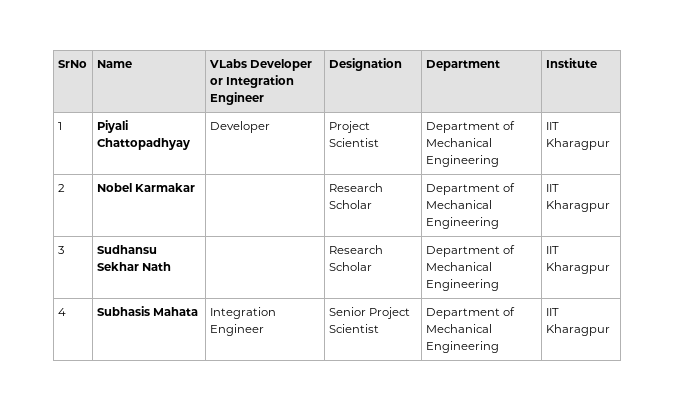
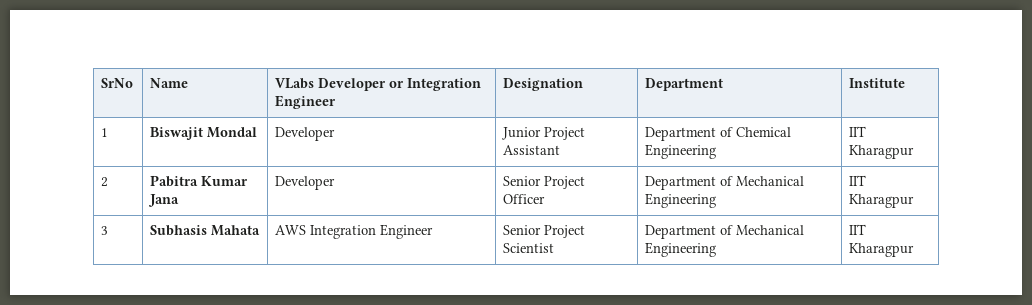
- 1 | Piyali Chattopadhyay | Developer | Project Scientist | Department of Mechanical Engineering | IIT Kharagpur
+ 1 | Biswajit Mondal | Developer | Junior Project Assistant | Department of Chemical Engineering | IIT Kharagpur
- 2 | Nobel Karmakar | | Research Scholar | Department of Mechanical Engineering | IIT Kharagpur
+ 2 | Pabitra Kumar Jana | Developer | Senior Project Officer | Department of Mechanical Engineering | IIT Kharagpur
- 3 | Sudhansu Sekhar Nath | | Research Scholar | Department of Mechanical Engineering | IIT Kharagpur
- 4 | Subhasis Mahata | Integration Engineer | Senior Project Scientist | Department of Mechanical Engineering | IIT Kharagpur
+ 3 | Subhasis Mahata | AWS Integration Engineer | Senior Project Scientist | Department of Mechanical Engineering | IIT Kharagpur

